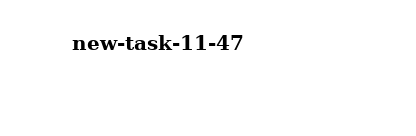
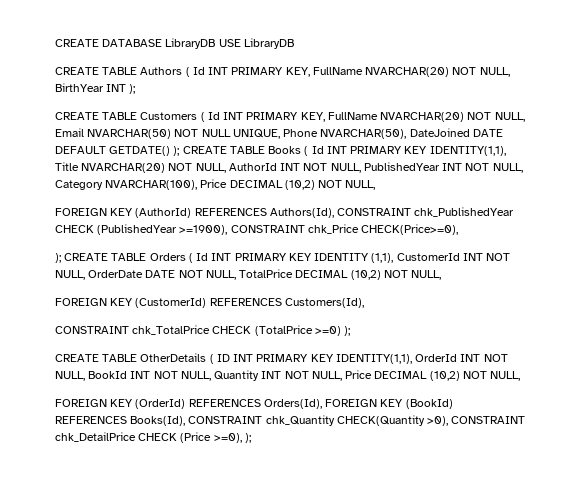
- new-task-11-47
+ CREATE DATABASE LibraryDB USE LibraryDB
+ CREATE TABLE Authors ( Id INT PRIMARY KEY, FullName NVARCHAR(20) NOT NULL, BirthYear INT );
+ CREATE TABLE Customers ( Id INT PRIMARY KEY, FullName NVARCHAR(20) NOT NULL, Email NVARCHAR(50) NOT NULL UNIQUE, Phone NVARCHAR(50), DateJoined DATE DEFAULT GETDATE() ); CREATE TABLE Books ( Id INT PRIMARY KEY IDENTITY(1,1), Title NVARCHAR(20) NOT NULL, AuthorId INT NOT NULL, PublishedYear INT NOT NULL, Category NVARCHAR(100), Price DECIMAL (10,2) NOT NULL,
+ FOREIGN KEY (AuthorId) REFERENCES Authors(Id), CONSTRAINT chk_PublishedYear CHECK (PublishedYear >=1900), CONSTRAINT chk_Price CHECK(Price>=0),
+ ); CREATE TABLE Orders ( Id INT PRIMARY KEY IDENTITY (1,1), CustomerId INT NOT NULL, OrderDate DATE NOT NULL, TotalPrice DECIMAL (10,2) NOT NULL,
+ FOREIGN KEY (CustomerId) REFERENCES Customers(Id),
+ CONSTRAINT chk_TotalPrice CHECK (TotalPrice >=0) );
+ CREATE TABLE OtherDetails ( ID INT PRIMARY KEY IDENTITY(1,1), OrderId INT NOT NULL, BookId INT NOT NULL, Quantity INT NOT NULL, Price DECIMAL (10,2) NOT NULL,
+ FOREIGN KEY (OrderId) REFERENCES Orders(Id), FOREIGN KEY (BookId) REFERENCES Books(Id), CONSTRAINT chk_Quantity CHECK(Quantity >0), CONSTRAINT chk_DetailPrice CHECK (Price >=0), );

